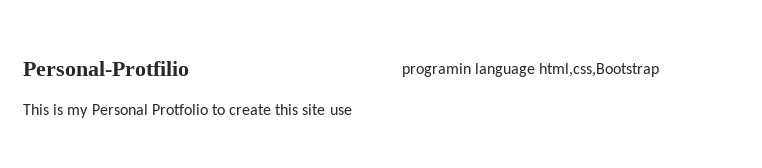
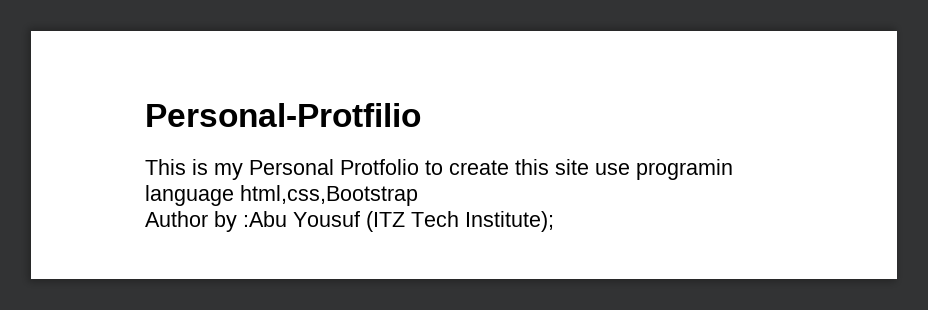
+ Author by :Abu Yousuf (ITZ Tech Institute);

